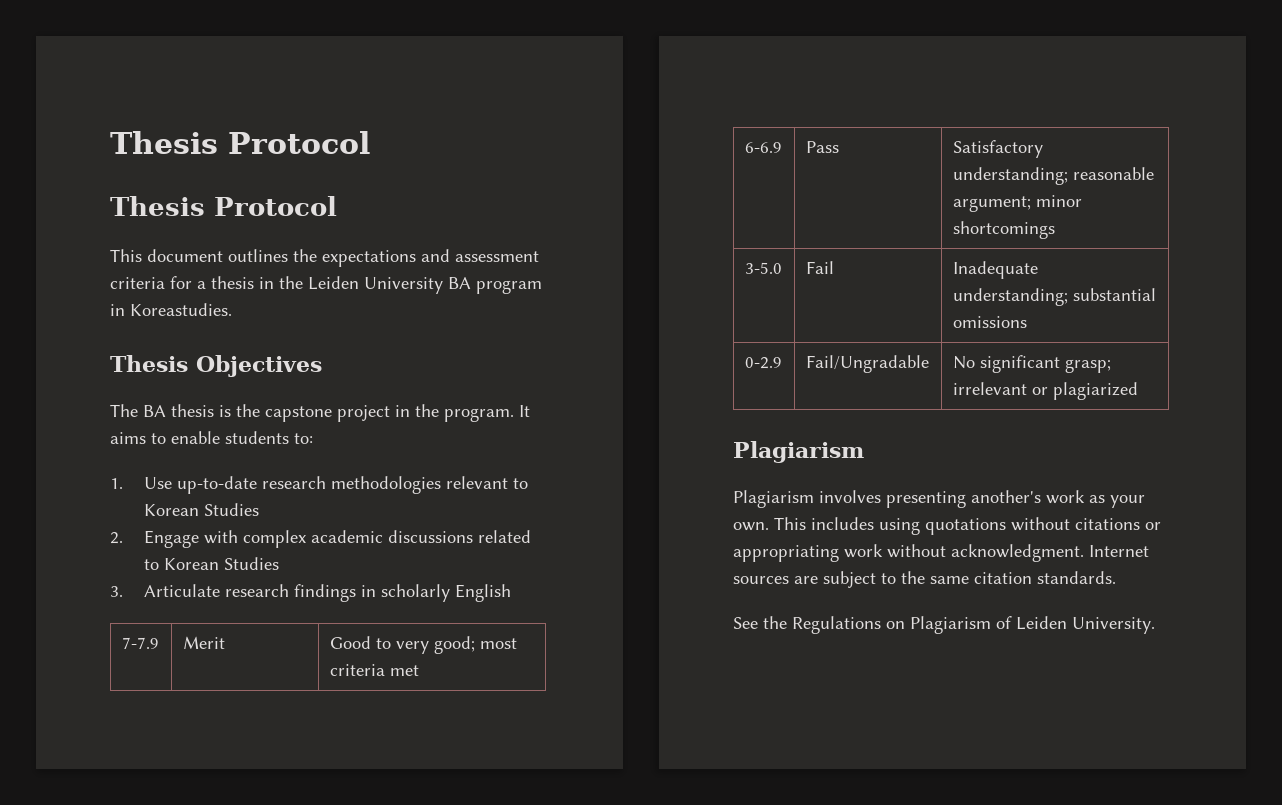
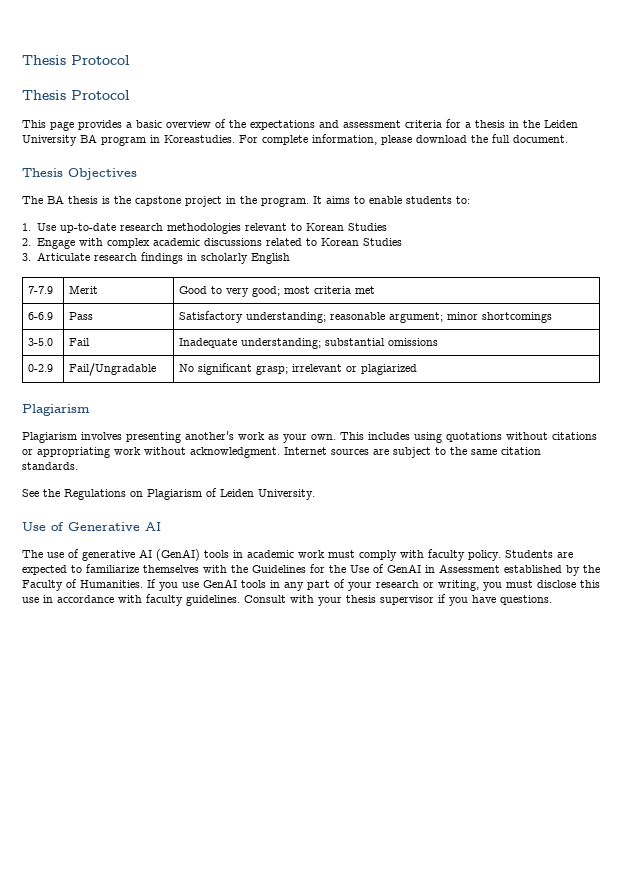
- This document outlines the expectations and assessment criteria for a thesis in the Leiden University BA program in Koreastudies.
+ This page provides a basic overview of the expectations and assessment criteria for a thesis in the Leiden University BA program in Koreastudies. For complete information, please download the full document.
+ Use of Generative AI
+ The use of generative AI (GenAI) tools in academic work must comply with faculty policy. Students are expected to familiarize themselves with the Guidelines for the Use of GenAI in Assessment established by the Faculty of Humanities. If you use GenAI tools in any part of your research or writing, you must disclose this use in accordance with faculty guidelines. Consult with your thesis supervisor if you have questions.

